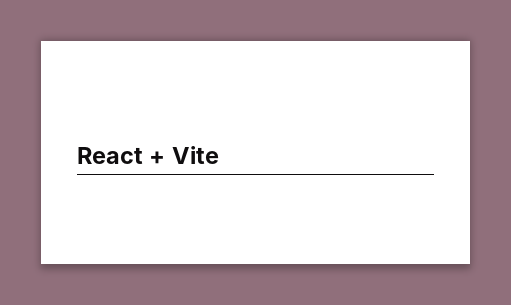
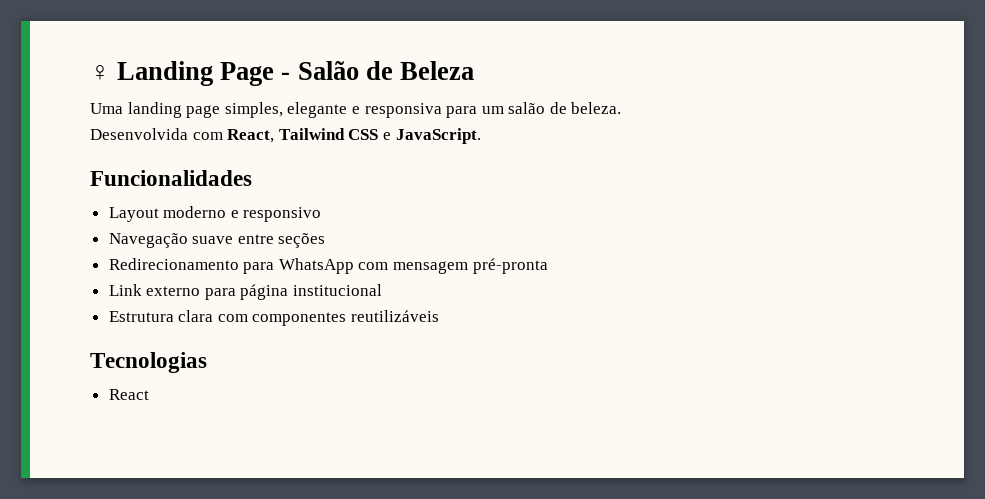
- React + Vite
+ ♀ Landing Page - Salão de Beleza
+ Uma landing page simples, elegante e responsiva para um salão de beleza.
+ Desenvolvida com React, Tailwind CSS e JavaScript.
+ Funcionalidades
+ Layout moderno e responsivo
+ Navegação suave entre seções
+ Redirecionamento para WhatsApp com mensagem pré-pronta
+ Link externo para página institucional
+ Estrutura clara com componentes reutilizáveis
+ Tecnologias
+ React

